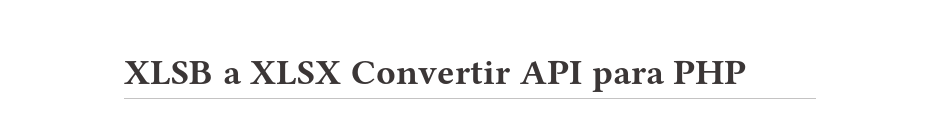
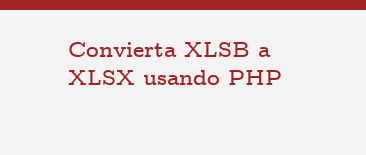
- XLSB a XLSX Convertir API para PHP
+ Convierta XLSB a XLSX usando PHP

